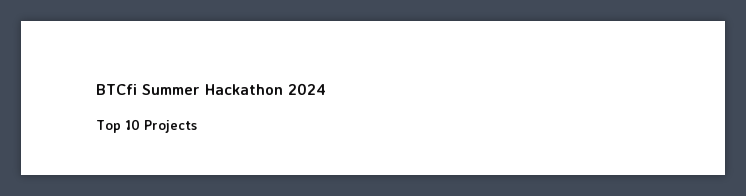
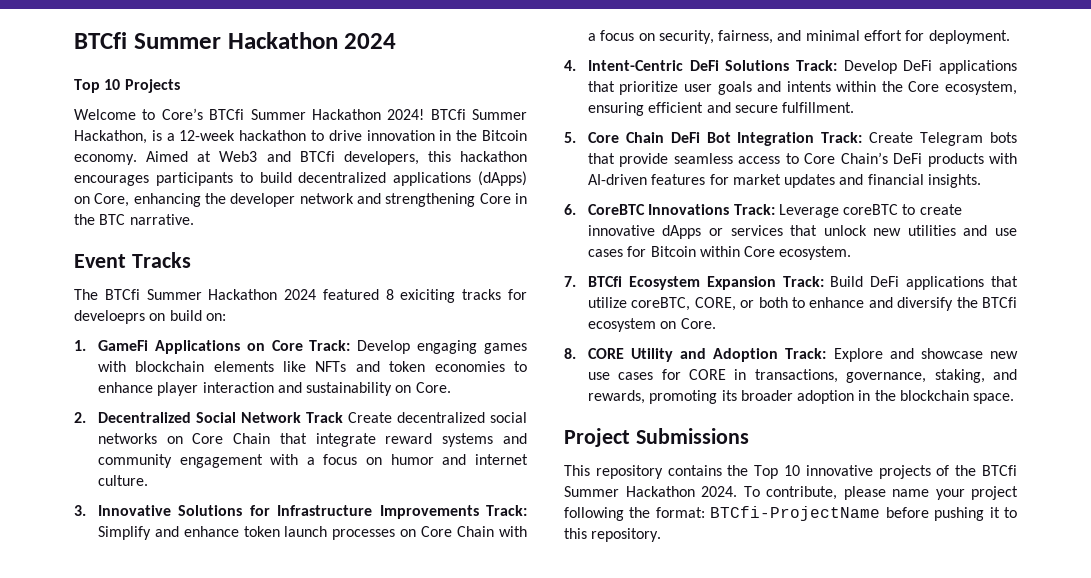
+ Welcome to Core’s BTCfi Summer Hackathon 2024! BTCfi Summer Hackathon, is a 12-week hackathon to drive innovation in the Bitcoin economy. Aimed at Web3 and BTCfi developers, this hackathon encourages participants to build decentralized applications (dApps) on Core, enhancing the developer network and strengthening Core in the BTC narrative.
+ Event Tracks
+ The BTCfi Summer Hackathon 2024 featured 8 exiciting tracks for develoeprs on build on:
+ 1. GameFi Applications on Core Track: Develop engaging games with blockchain elements like NFTs and token economies to enhance player interaction and sustainability on Core.
+ 2. Decentralized Social Network Track Create decentralized social networks on Core Chain that integrate reward systems and community engagement with a focus on humor and internet culture.
+ 3. Innovative Solutions for Infrastructure Improvements Track: Simplify and enhance token launch processes on Core Chain with a focus on security, fairness, and minimal effort for deployment.
+ 4. Intent-Centric DeFi Solutions Track: Develop DeFi applications that prioritize user goals and intents within the Core ecosystem, ensuring efficient and secure fulfillment.
+ 5. Core Chain DeFi Bot Integration Track: Create Telegram bots that provide seamless access to Core Chain’s DeFi products with AI-driven features for market updates and financial insights.
+ 6. CoreBTC Innovations Track: Leverage coreBTC to create innovative dApps or services that unlock new utilities and use cases for Bitcoin within Core ecosystem.
+ 7. BTCfi Ecosystem Expansion Track: Build DeFi applications that utilize coreBTC, CORE, or both to enhance and diversify the BTCfi ecosystem on Core.
+ 8. CORE Utility and Adoption Track: Explore and showcase new use cases for CORE in transactions, governance, staking, and rewards, promoting its broader adoption in the blockchain space.
+ Project Submissions
+ This repository contains the Top 10 innovative projects of the BTCfi Summer Hackathon 2024. To contribute, please name your project following the format: BTCfi-ProjectName before pushing it to this repository.

